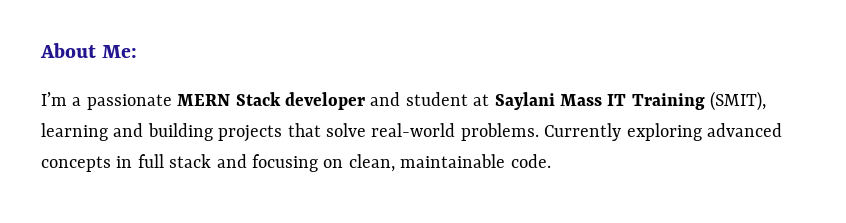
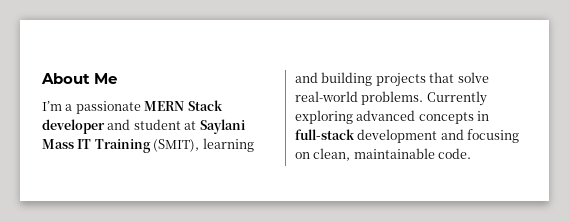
- About Me:
+ About Me
- Currently exploring advanced concepts in full stack and focusing on clean, maintainable code.
+ Currently exploring advanced concepts in full-stack development and focusing on clean, maintainable code.

